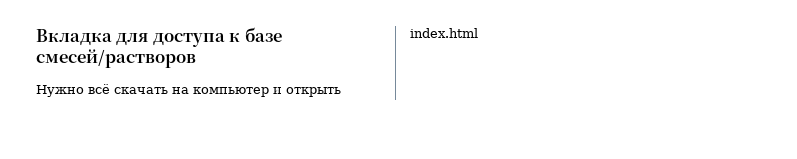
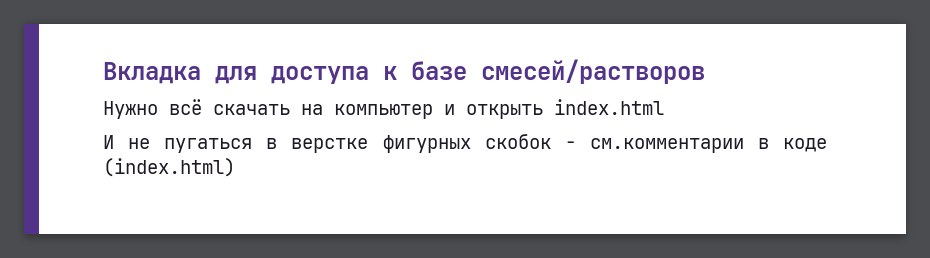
+ И не пугаться в верстке фигурных скобок - см.комментарии в коде (index.html)

